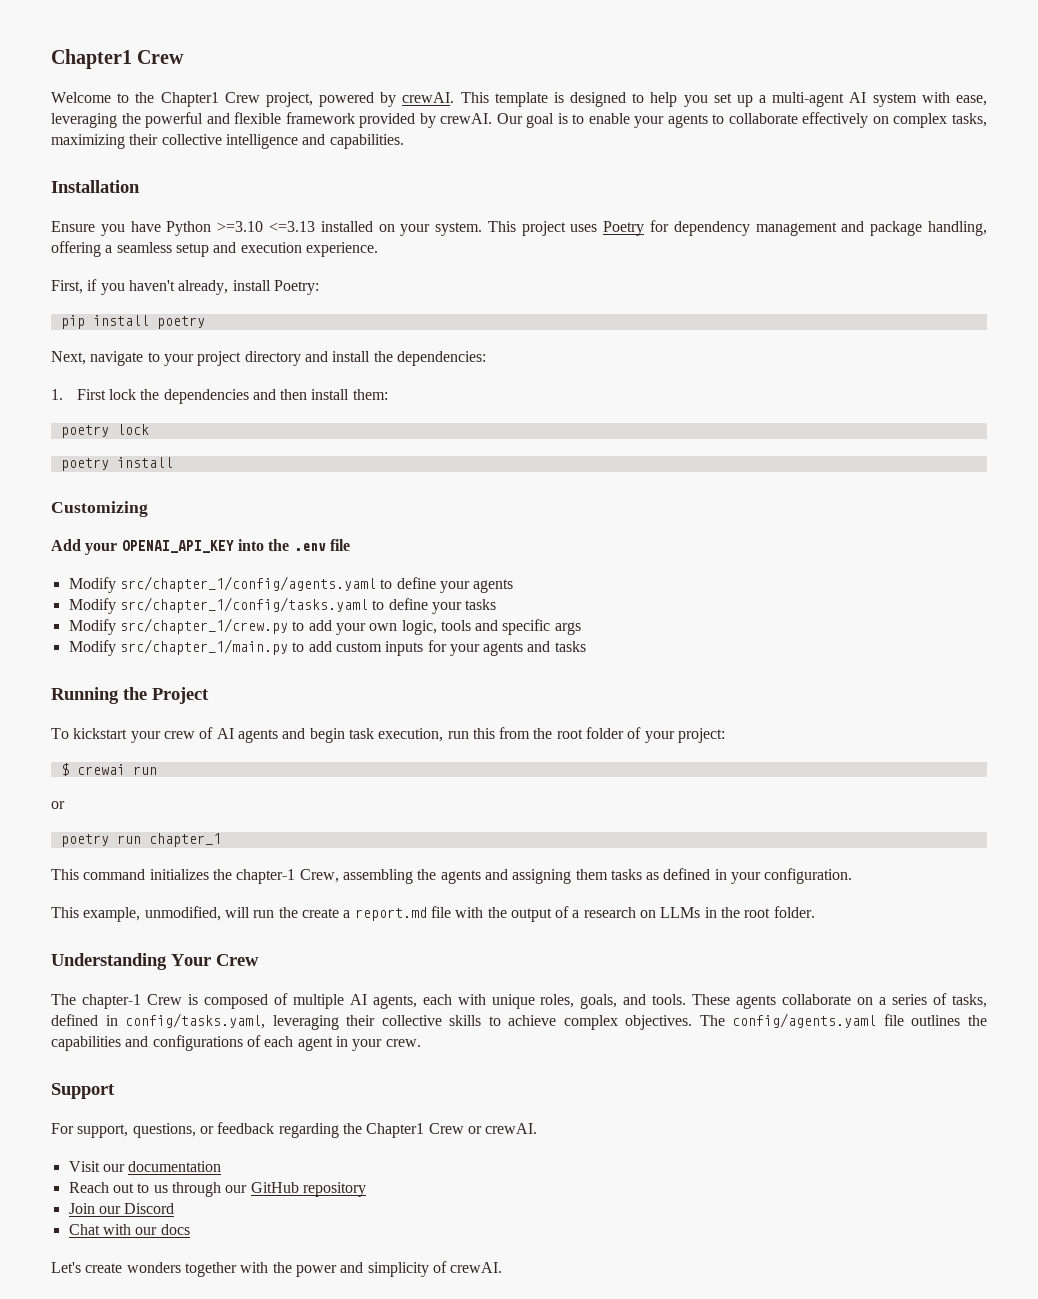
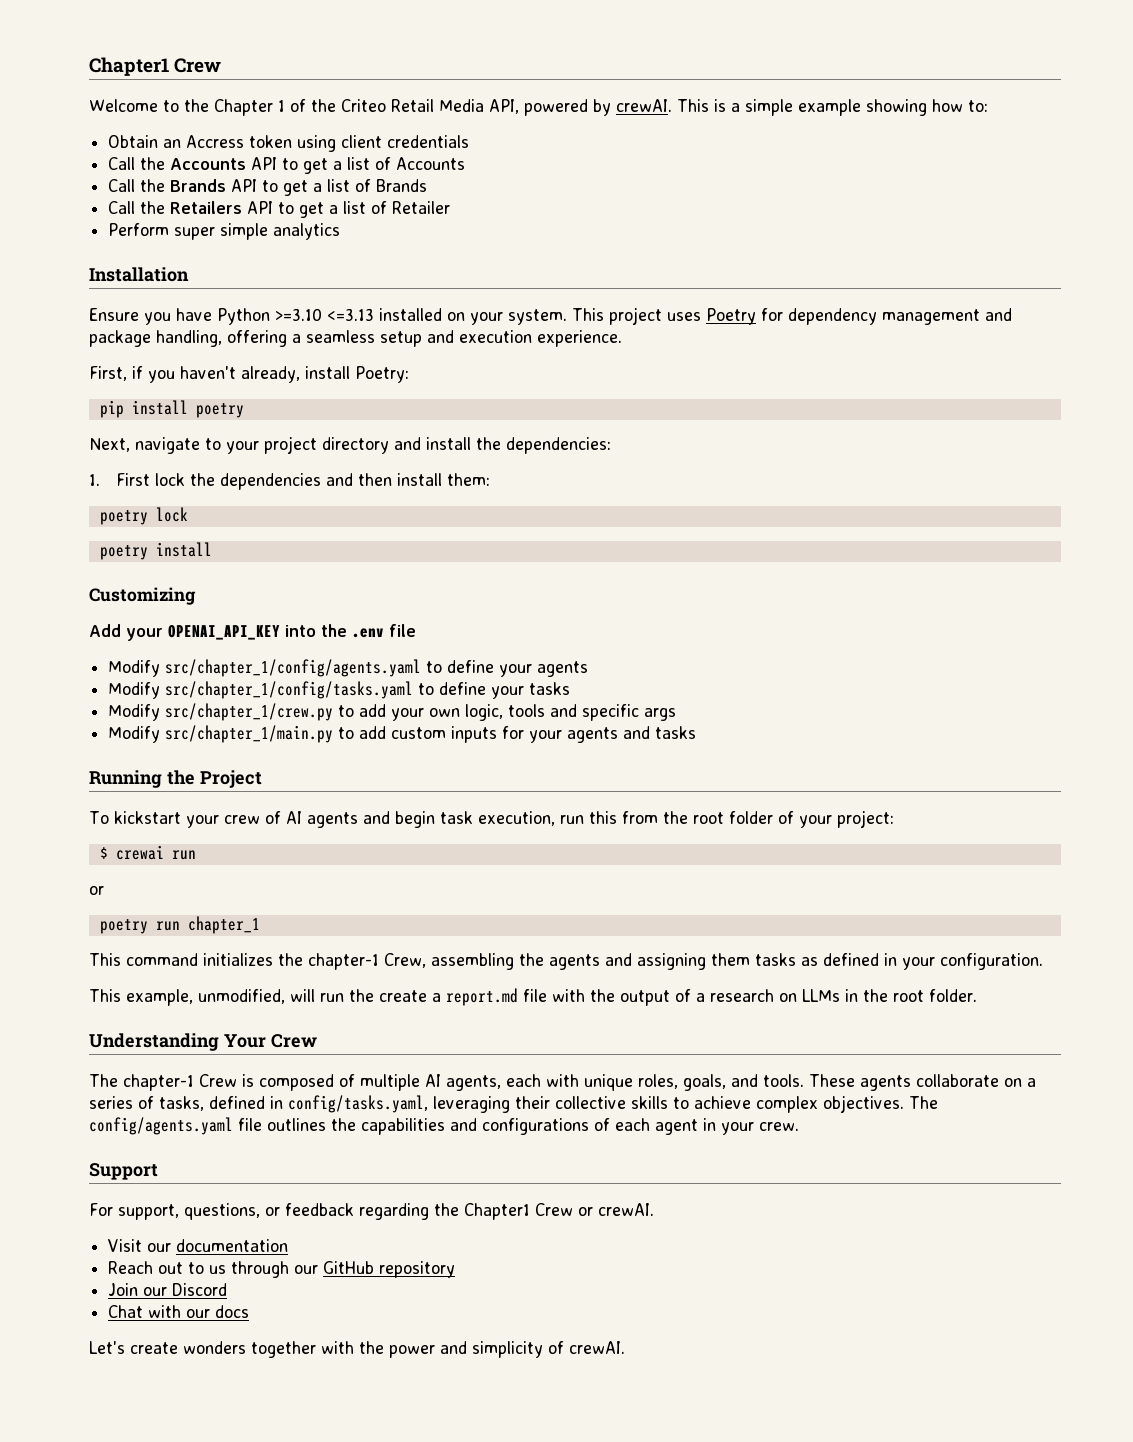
- Welcome to the Chapter1 Crew project, powered by crewAI. This template is designed to help you set up a multi-agent AI system with ease, leveraging the powerful and flexible framework provided by crewAI. Our goal is to enable your agents to collaborate effectively on complex tasks, maximizing their collective intelligence and capabilities.
+ Welcome to the Chapter 1 of the Criteo Retail Media API, powered by crewAI. This is a simple example showing how to:
+ Obtain an Accress token using client credentials
+ Call the Accounts API to get a list of Accounts
+ Call the Brands API to get a list of Brands
+ Call the Retailers API to get a list of Retailer
+ Perform super simple analytics

